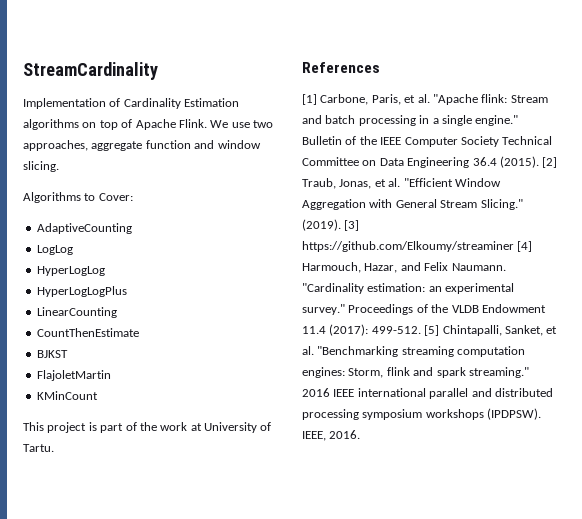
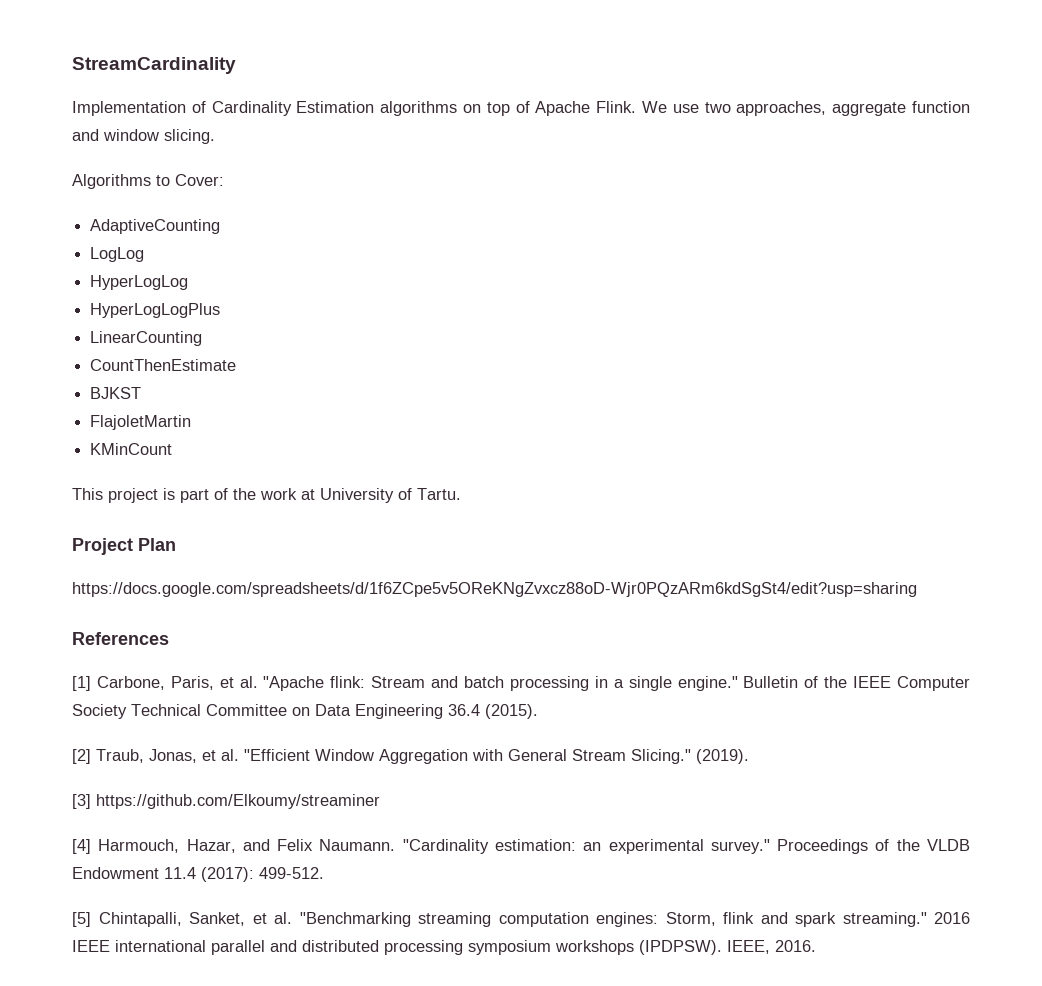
+ Project Plan
+ https://docs.google.com/spreadsheets/d/1f6ZCpe5v5OReKNgZvxcz88oD-Wjr0PQzARm6kdSgSt4/edit?usp=sharing
- Bulletin of the IEEE Computer Society Technical Committee on Data Engineering 36.4 (2015). [2] Traub, Jonas, et al. "Efficient Window Aggregation with General Stream Slicing."
+ Bulletin of the IEEE Computer Society Technical Committee on Data Engineering 36.4 (2015).
+ [2] Traub, Jonas, et al. "Efficient Window Aggregation with General Stream Slicing."
- (2019). [3] https://github.com/Elkoumy/streaminer [4] Harmouch, Hazar, and Felix Naumann.
+ (2019).
+ [3] https://github.com/Elkoumy/streaminer
+ [4] Harmouch, Hazar, and Felix Naumann.
- Proceedings of the VLDB Endowment 11.4 (2017): 499-512. [5] Chintapalli, Sanket, et al. "Benchmarking streaming computation engines: Storm, flink and spark streaming."
+ Proceedings of the VLDB Endowment 11.4 (2017): 499-512.
+ [5] Chintapalli, Sanket, et al. "Benchmarking streaming computation engines: Storm, flink and spark streaming."

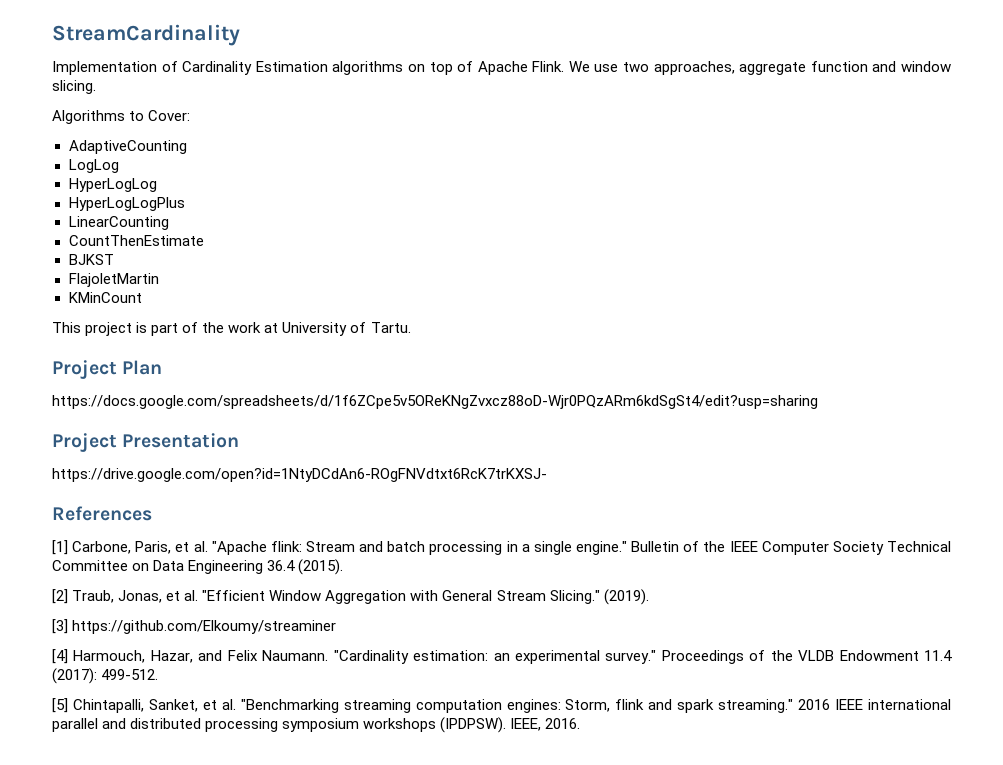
+ Project Presentation
+ https://drive.google.com/open?id=1NtyDCdAn6-ROgFNVdtxt6RcK7trKXSJ-

